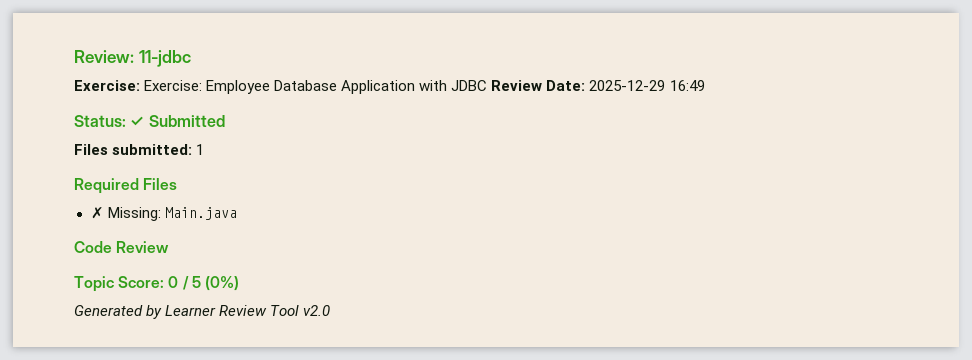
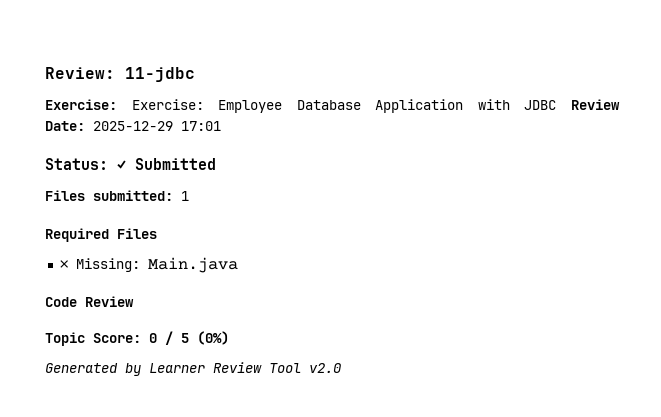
- Exercise: Exercise: Employee Database Application with JDBC Review Date: 2025-12-29 16:49
+ Exercise: Exercise: Employee Database Application with JDBC Review Date: 2025-12-29 17:01

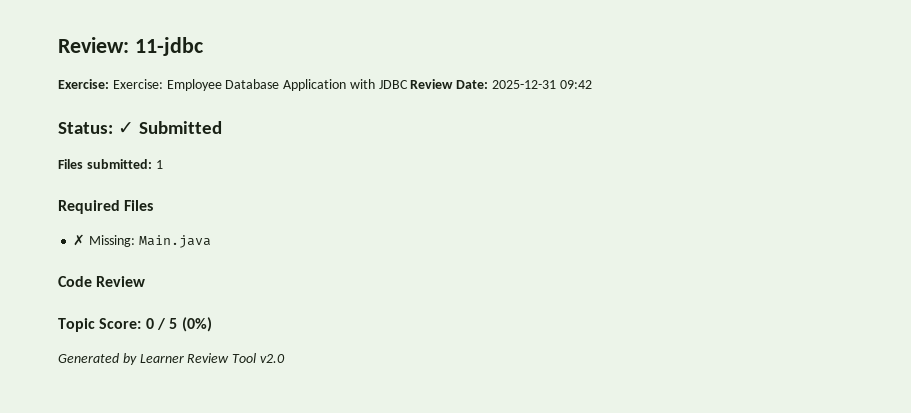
- Exercise: Exercise: Employee Database Application with JDBC Review Date: 2025-12-29 17:01
+ Exercise: Exercise: Employee Database Application with JDBC Review Date: 2025-12-31 09:42

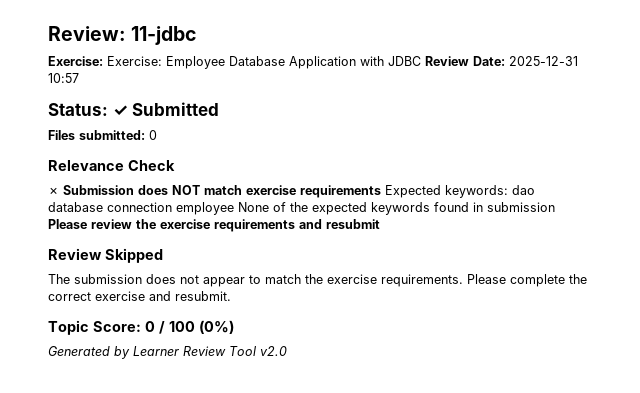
- Exercise: Exercise: Employee Database Application with JDBC Review Date: 2025-12-31 09:42
+ Exercise: Exercise: Employee Database Application with JDBC Review Date: 2025-12-31 10:57
- Files submitted: 1
- Required Files
- ✗ Missing: Main.java
- Code Review
+ Files submitted: 0
+ Relevance Check
+ ✗ Submission does NOT match exercise requirements Expected keywords: dao database connection employee None of the expected keywords found in submission Please review the exercise requirements and resubmit
+ Review Skipped
+ The submission does not appear to match the exercise requirements. Please complete the correct exercise and resubmit.
- Topic Score: 0 / 5 (0%)
+ Topic Score: 0 / 100 (0%)

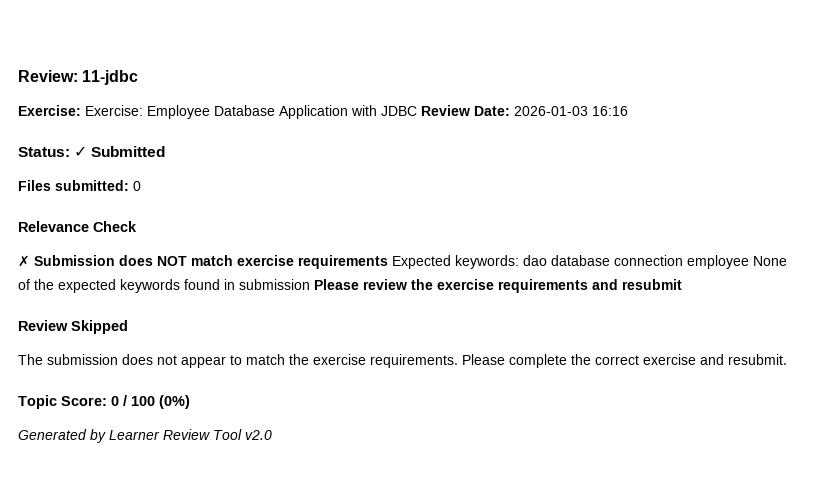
- Exercise: Exercise: Employee Database Application with JDBC Review Date: 2025-12-31 10:57
+ Exercise: Exercise: Employee Database Application with JDBC Review Date: 2026-01-03 16:16

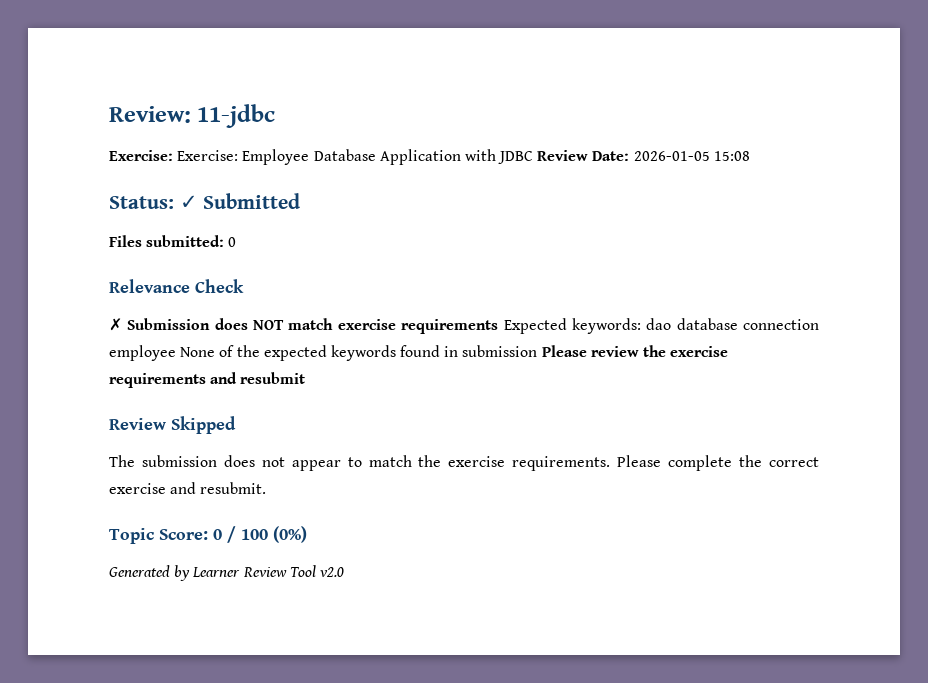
- Exercise: Exercise: Employee Database Application with JDBC Review Date: 2026-01-03 16:16
+ Exercise: Exercise: Employee Database Application with JDBC Review Date: 2026-01-05 15:08

